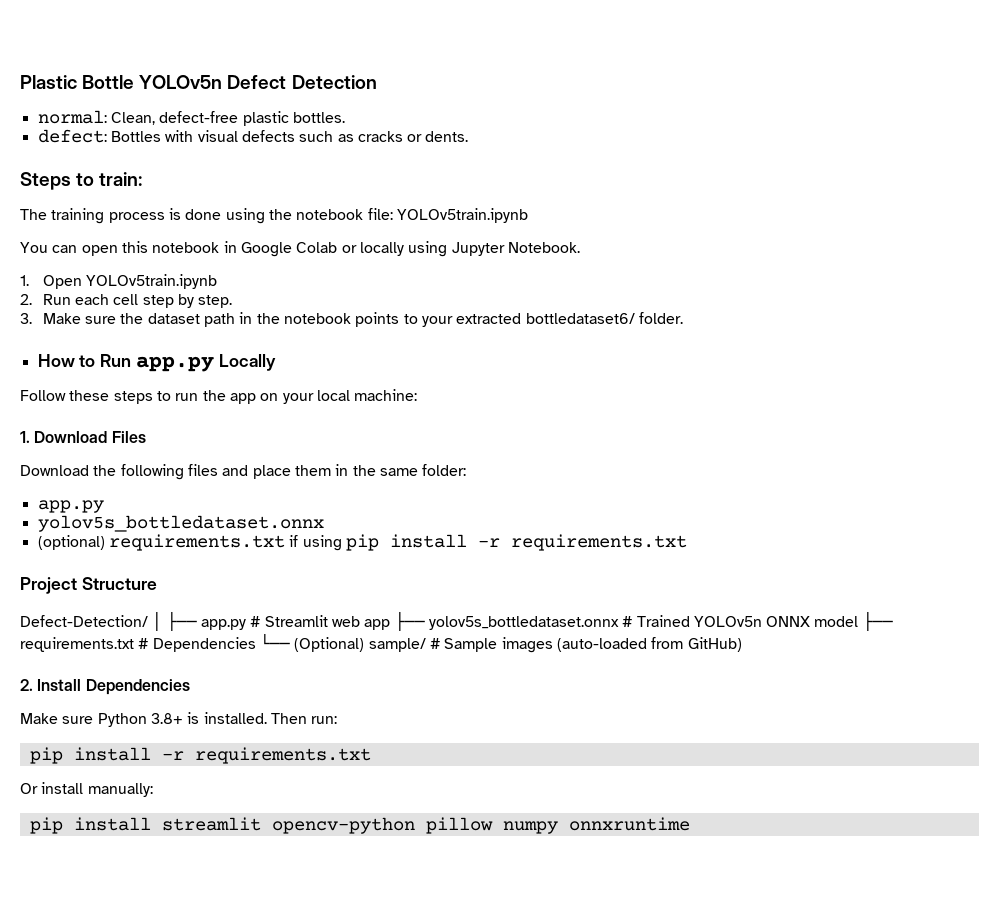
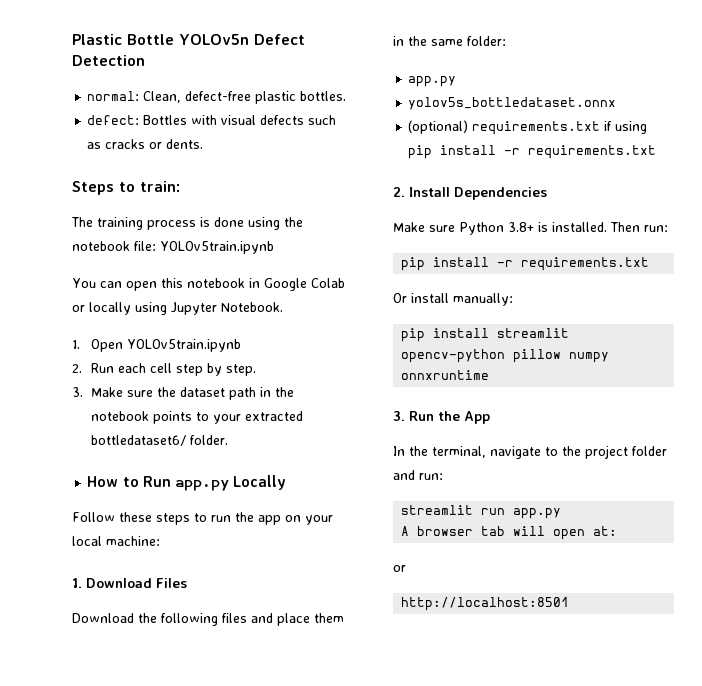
- Project Structure
- Defect-Detection/ │ ├── app.py # Streamlit web app ├── yolov5s_bottledataset.onnx # Trained YOLOv5n ONNX model ├── requirements.txt # Dependencies └── (Optional) sample/ # Sample images (auto-loaded from GitHub)
+ 3. Run the App
+ In the terminal, navigate to the project folder and run:
+ streamlit run app.py
+ A browser tab will open at:
+ or
+ http://localhost:8501

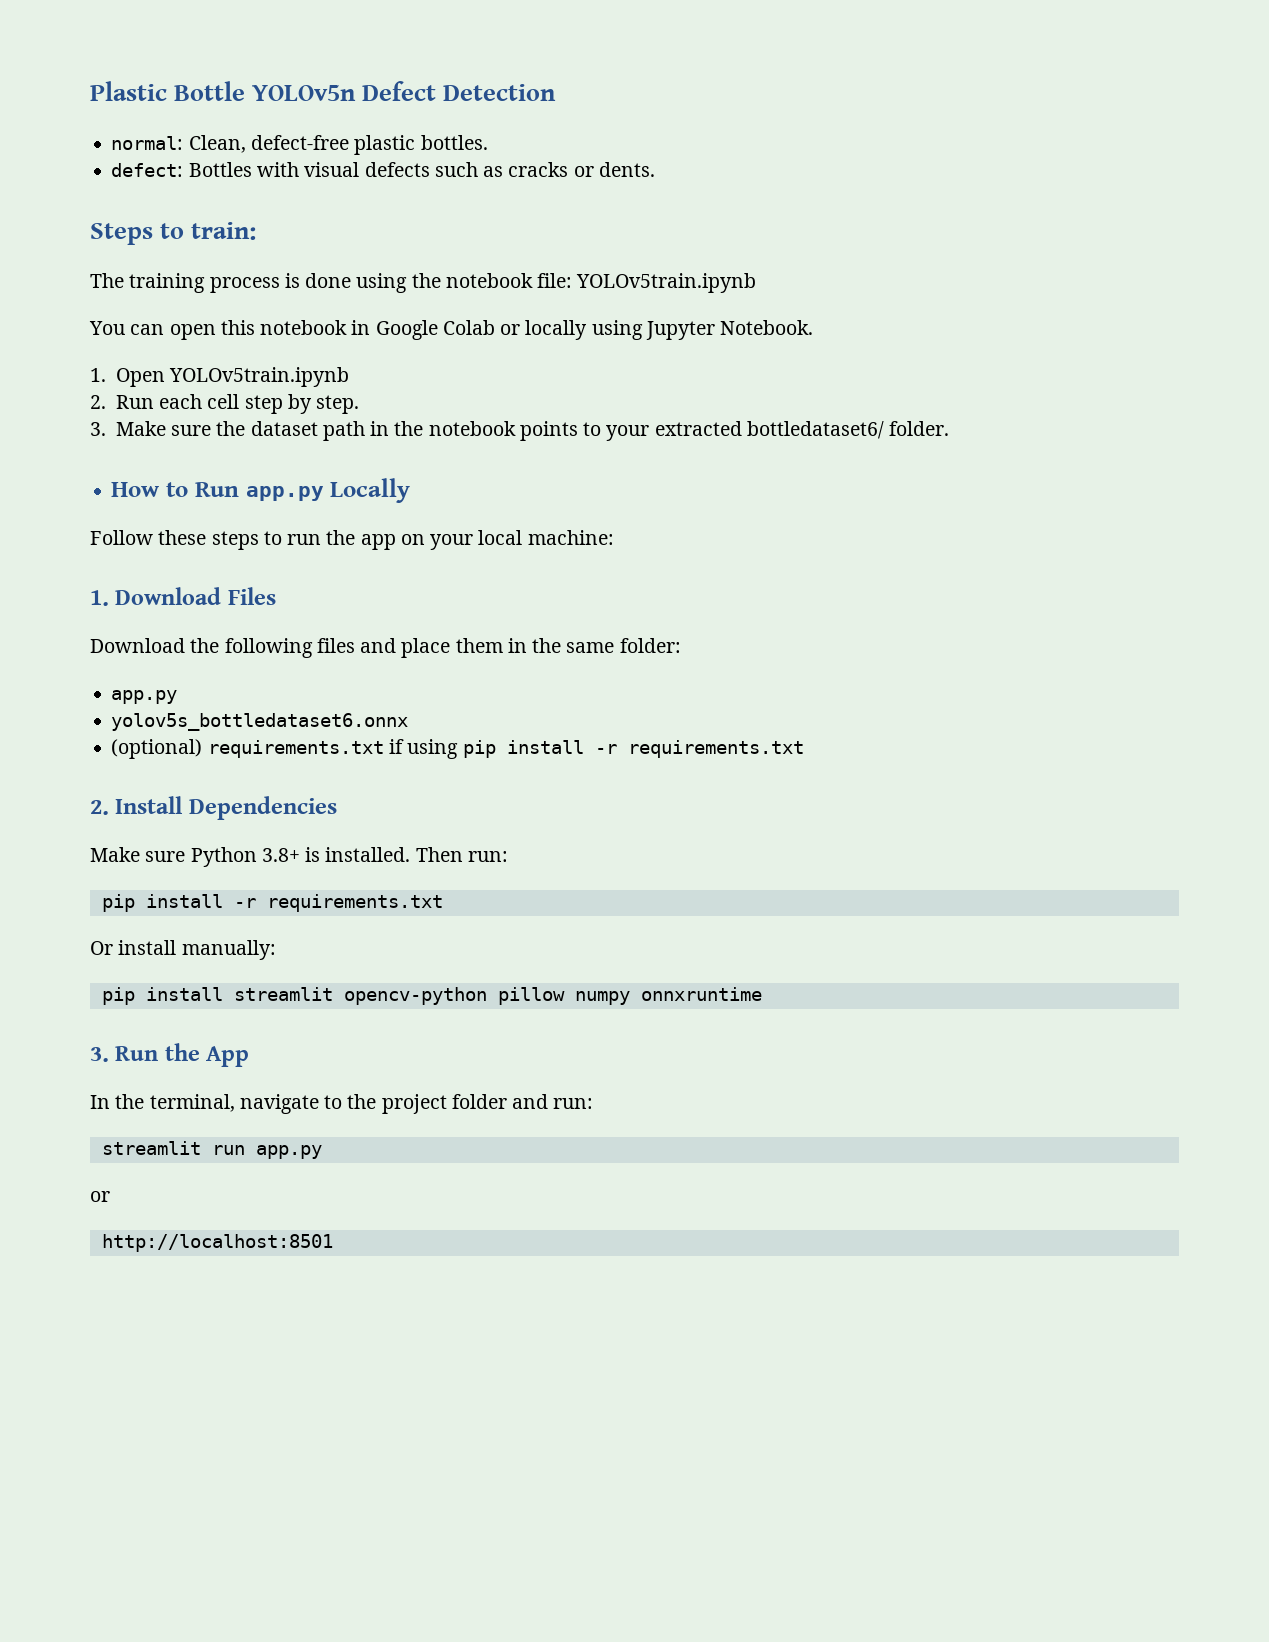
- yolov5s_bottledataset.onnx
+ yolov5s_bottledataset6.onnx
- A browser tab will open at:

